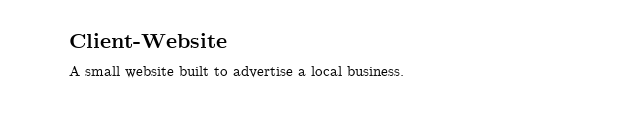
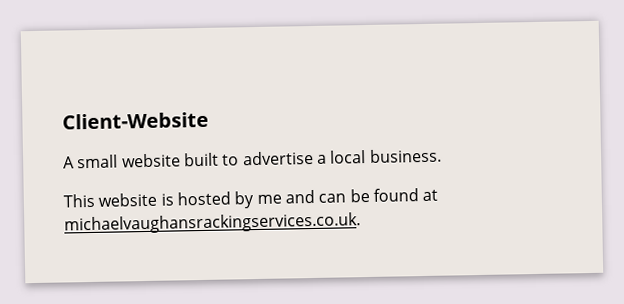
+ This website is hosted by me and can be found at michaelvaughansrackingservices.co.uk.

